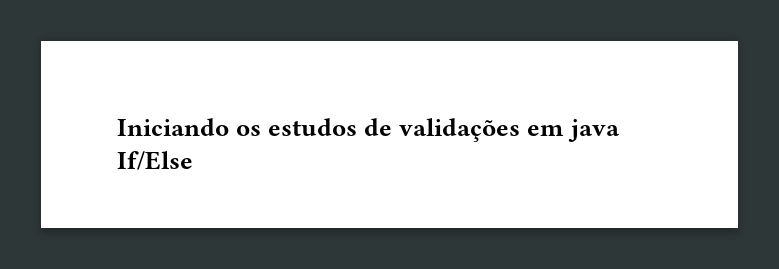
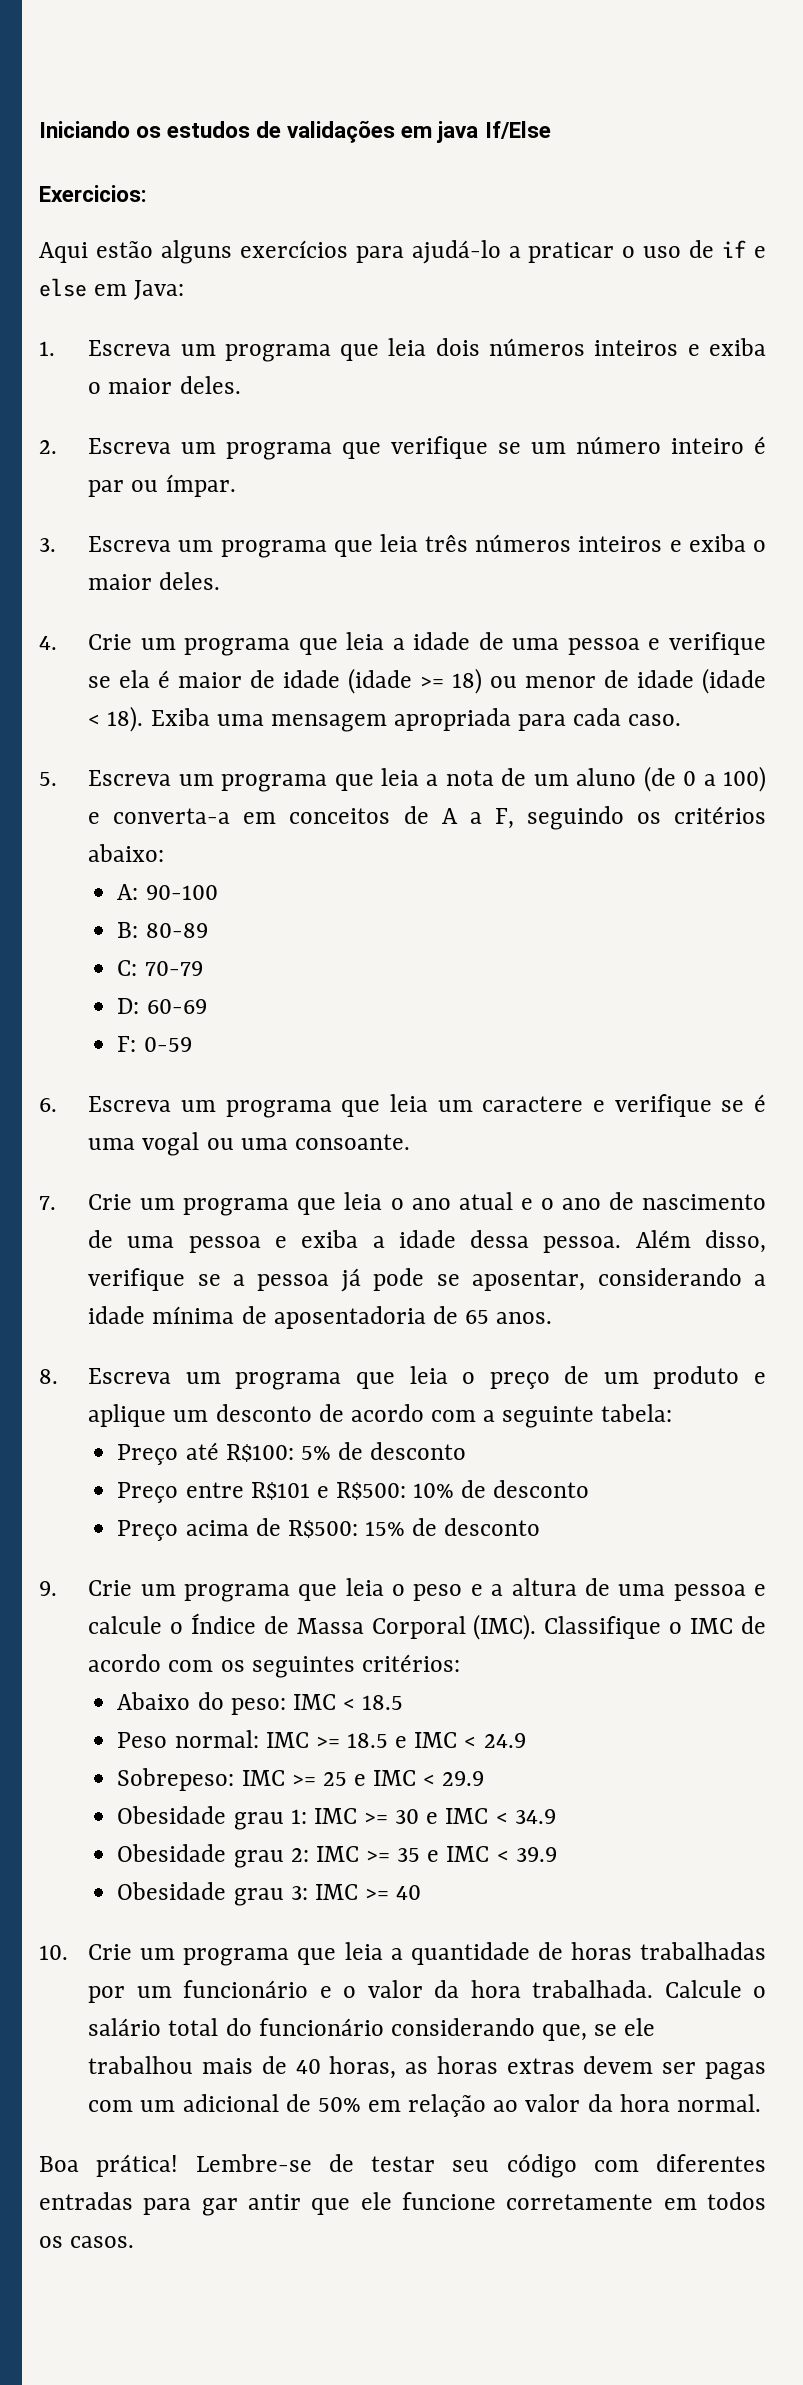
+ Exercicios:
+ Aqui estão alguns exercícios para ajudá-lo a praticar o uso de if e else em Java:
+ 1. Escreva um programa que leia dois números inteiros e exiba o maior deles.
+ 2. Escreva um programa que verifique se um número inteiro é par ou ímpar.
+ 3. Escreva um programa que leia três números inteiros e exiba o maior deles.
+ 4. Crie um programa que leia a idade de uma pessoa e verifique se ela é maior de idade (idade >= 18) ou menor de idade (idade < 18). Exiba uma mensagem apropriada para cada caso.
+ 5. Escreva um programa que leia a nota de um aluno (de 0 a 100) e converta-a em conceitos de A a F, seguindo os critérios abaixo:
+ A: 90-100
+ B: 80-89
+ C: 70-79
+ D: 60-69
+ F: 0-59
+ 6. Escreva um programa que leia um caractere e verifique se é uma vogal ou uma consoante.
+ 7. Crie um programa que leia o ano atual e o ano de nascimento de uma pessoa e exiba a idade dessa pessoa. Além disso, verifique se a pessoa já pode se aposentar, considerando a idade mínima de aposentadoria de 65 anos.
+ 8. Escreva um programa que leia o preço de um produto e aplique um desconto de acordo com a seguinte tabela:
+ Preço até R$100: 5% de desconto
+ Preço entre R$101 e R$500: 10% de desconto
+ Preço acima de R$500: 15% de desconto
+ 9. Crie um programa que leia o peso e a altura de uma pessoa e calcule o Índice de Massa Corporal (IMC). Classifique o IMC de acordo com os seguintes critérios:
+ Abaixo do peso: IMC < 18.5
+ Peso normal: IMC >= 18.5 e IMC < 24.9
+ Sobrepeso: IMC >= 25 e IMC < 29.9
+ Obesidade grau 1: IMC >= 30 e IMC < 34.9
+ Obesidade grau 2: IMC >= 35 e IMC < 39.9
+ Obesidade grau 3: IMC >= 40
+ 10. Crie um programa que leia a quantidade de horas trabalhadas por um funcionário e o valor da hora trabalhada. Calcule o salário total do funcionário considerando que, se ele trabalhou mais de 40 horas, as horas extras devem ser pagas com um adicional de 50% em relação ao valor da hora normal.
+ Boa prática! Lembre-se de testar seu código com diferentes entradas para gar antir que ele funcione corretamente em todos os casos.

